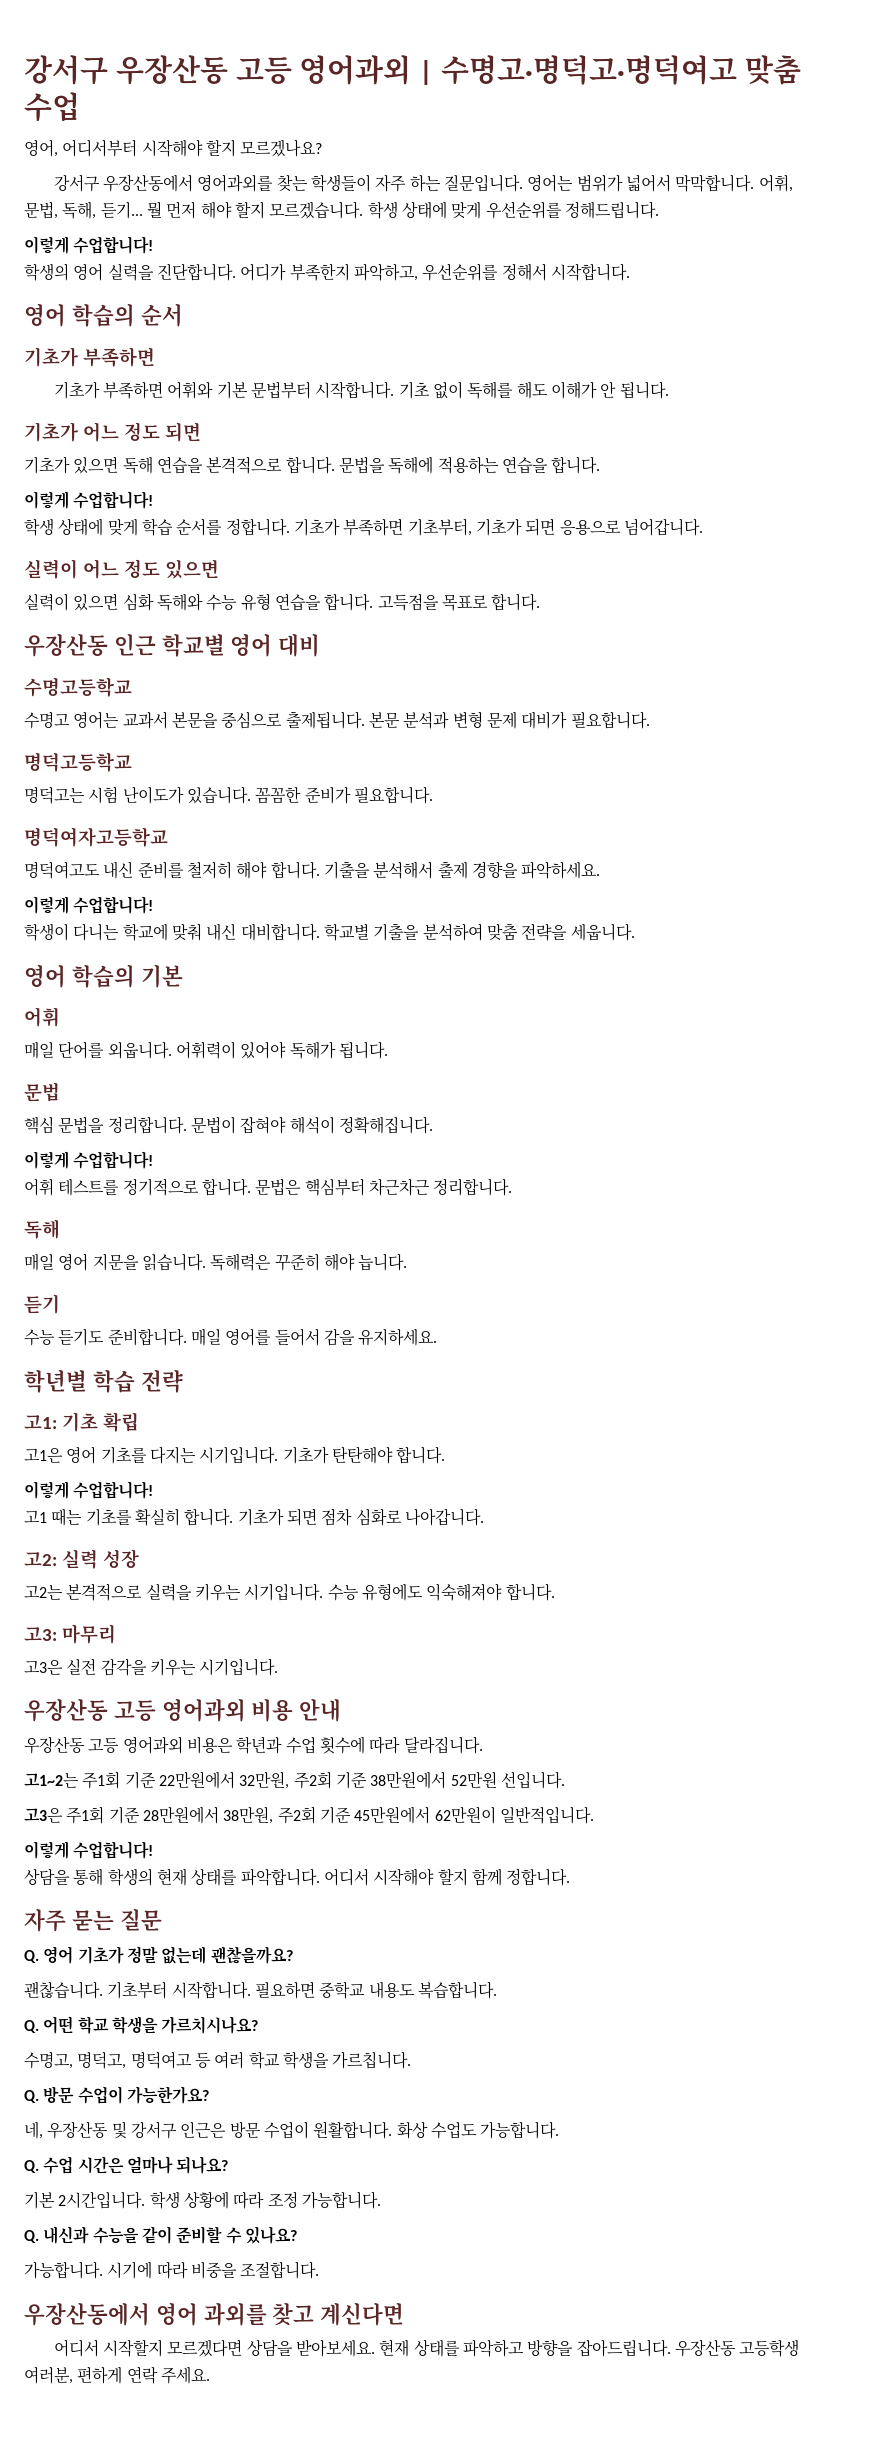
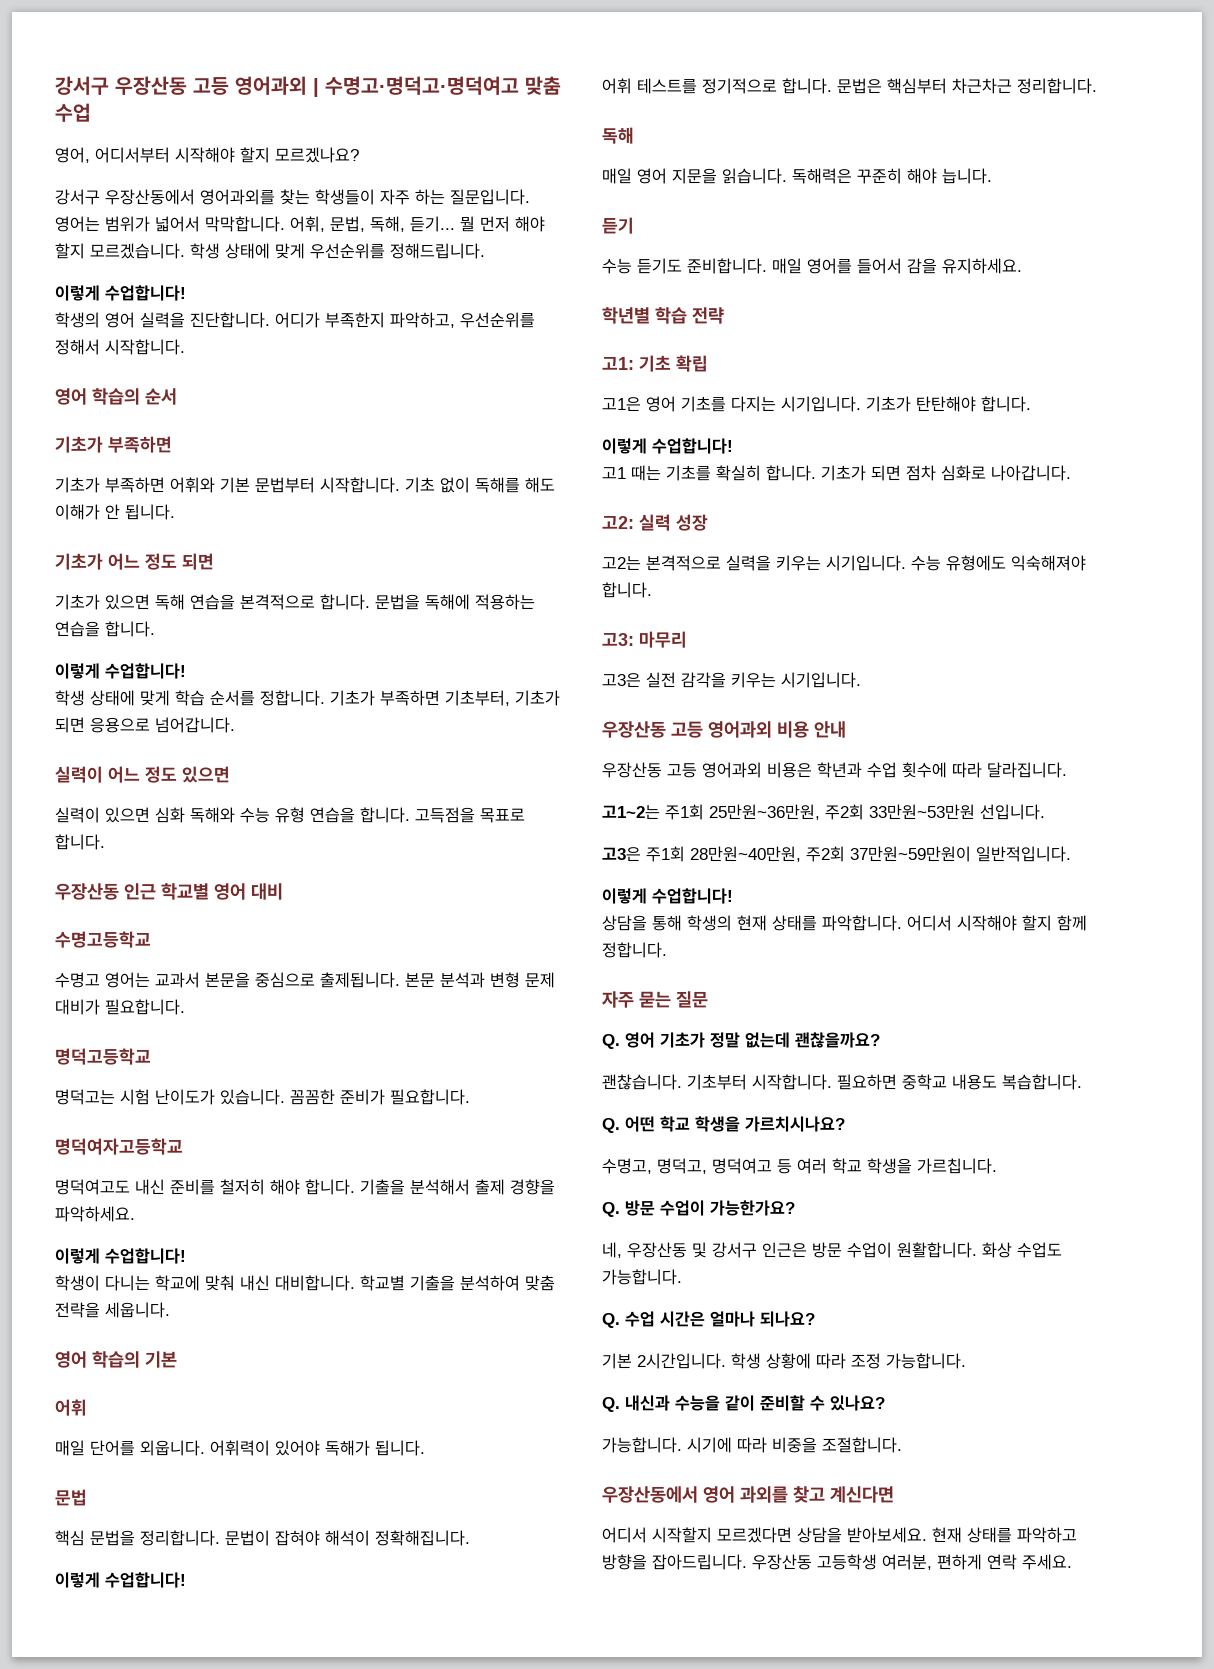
- 고1~2는 주1회 기준 22만원에서 32만원, 주2회 기준 38만원에서 52만원 선입니다.
- 고3은 주1회 기준 28만원에서 38만원, 주2회 기준 45만원에서 62만원이 일반적입니다.
+ 고1~2는 주1회 25만원~36만원, 주2회 33만원~53만원 선입니다.
+ 고3은 주1회 28만원~40만원, 주2회 37만원~59만원이 일반적입니다.

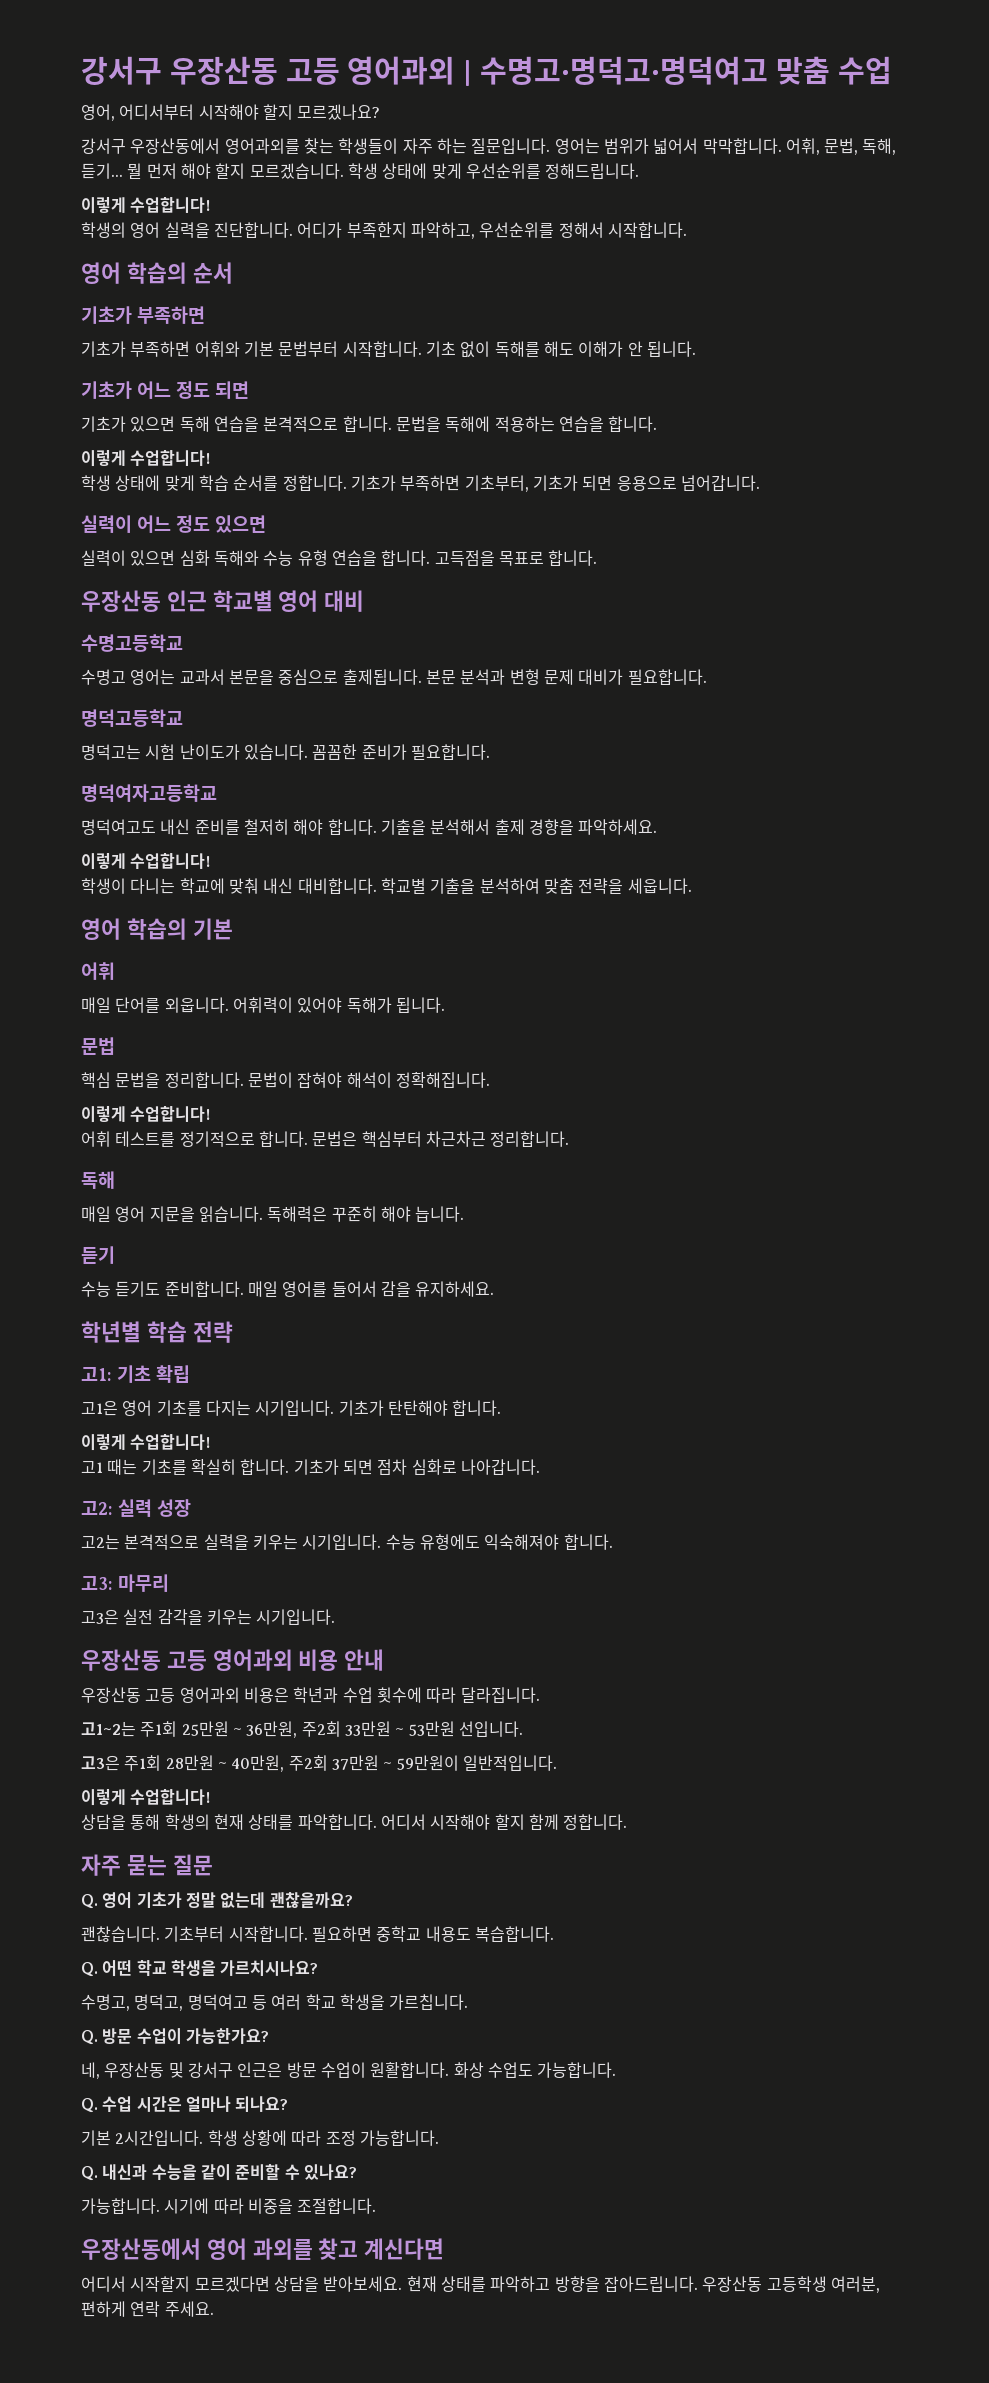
- 고1~2는 주1회 25만원~36만원, 주2회 33만원~53만원 선입니다.
- 고3은 주1회 28만원~40만원, 주2회 37만원~59만원이 일반적입니다.
+ 고1~2는 주1회 25만원 ~ 36만원, 주2회 33만원 ~ 53만원 선입니다.
+ 고3은 주1회 28만원 ~ 40만원, 주2회 37만원 ~ 59만원이 일반적입니다.

